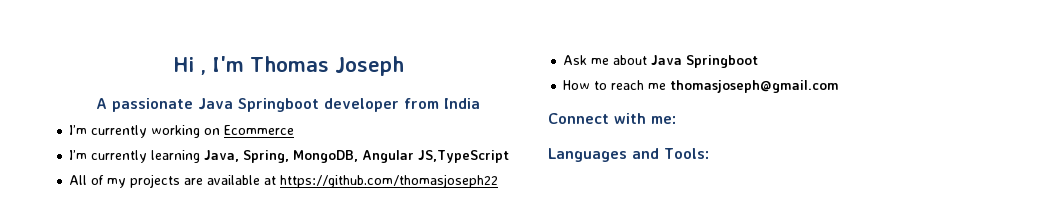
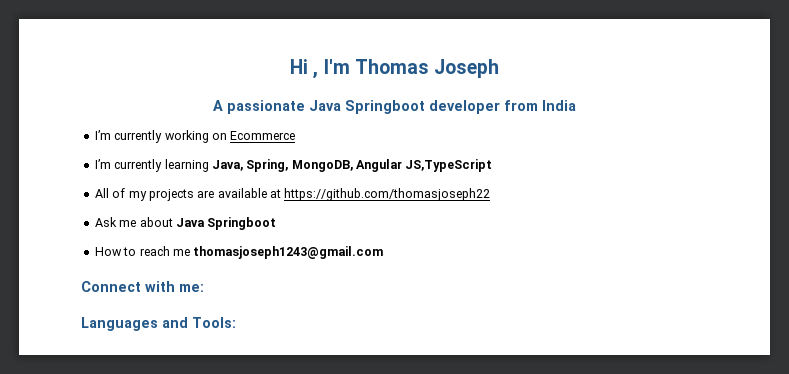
- How to reach me thomasjoseph@gmail.com
+ How to reach me thomasjoseph1243@gmail.com

